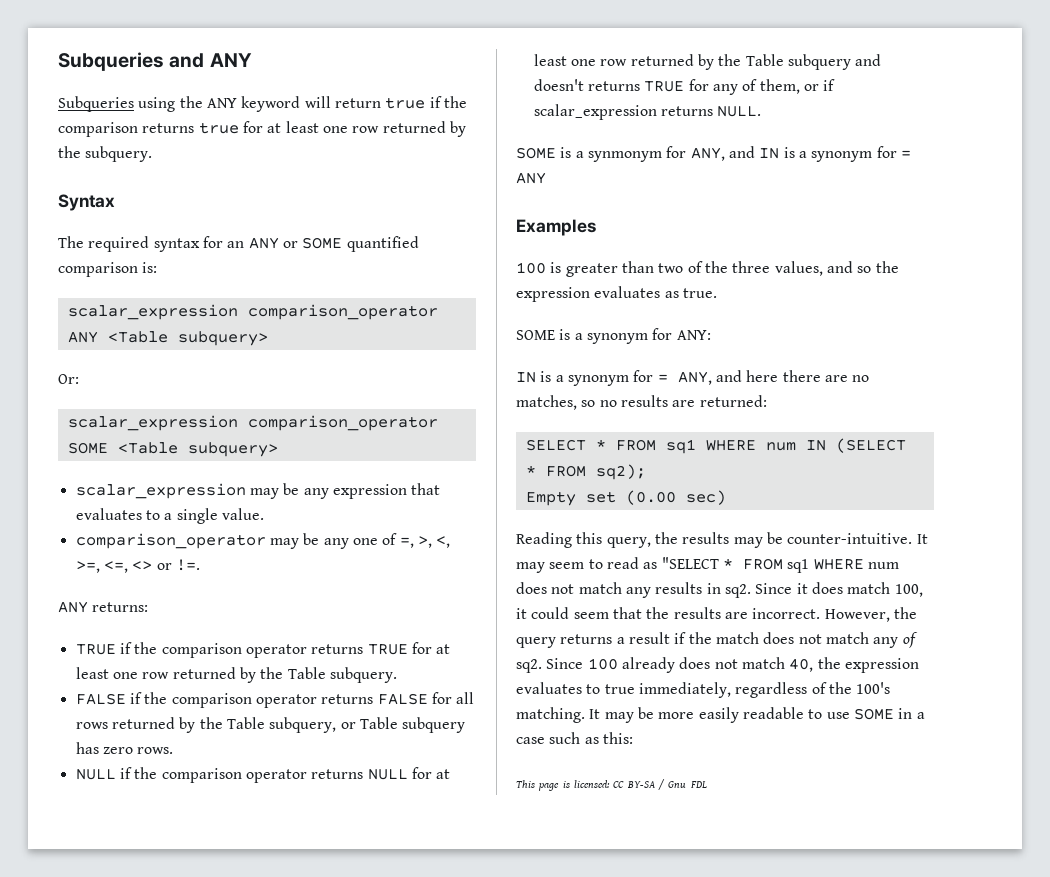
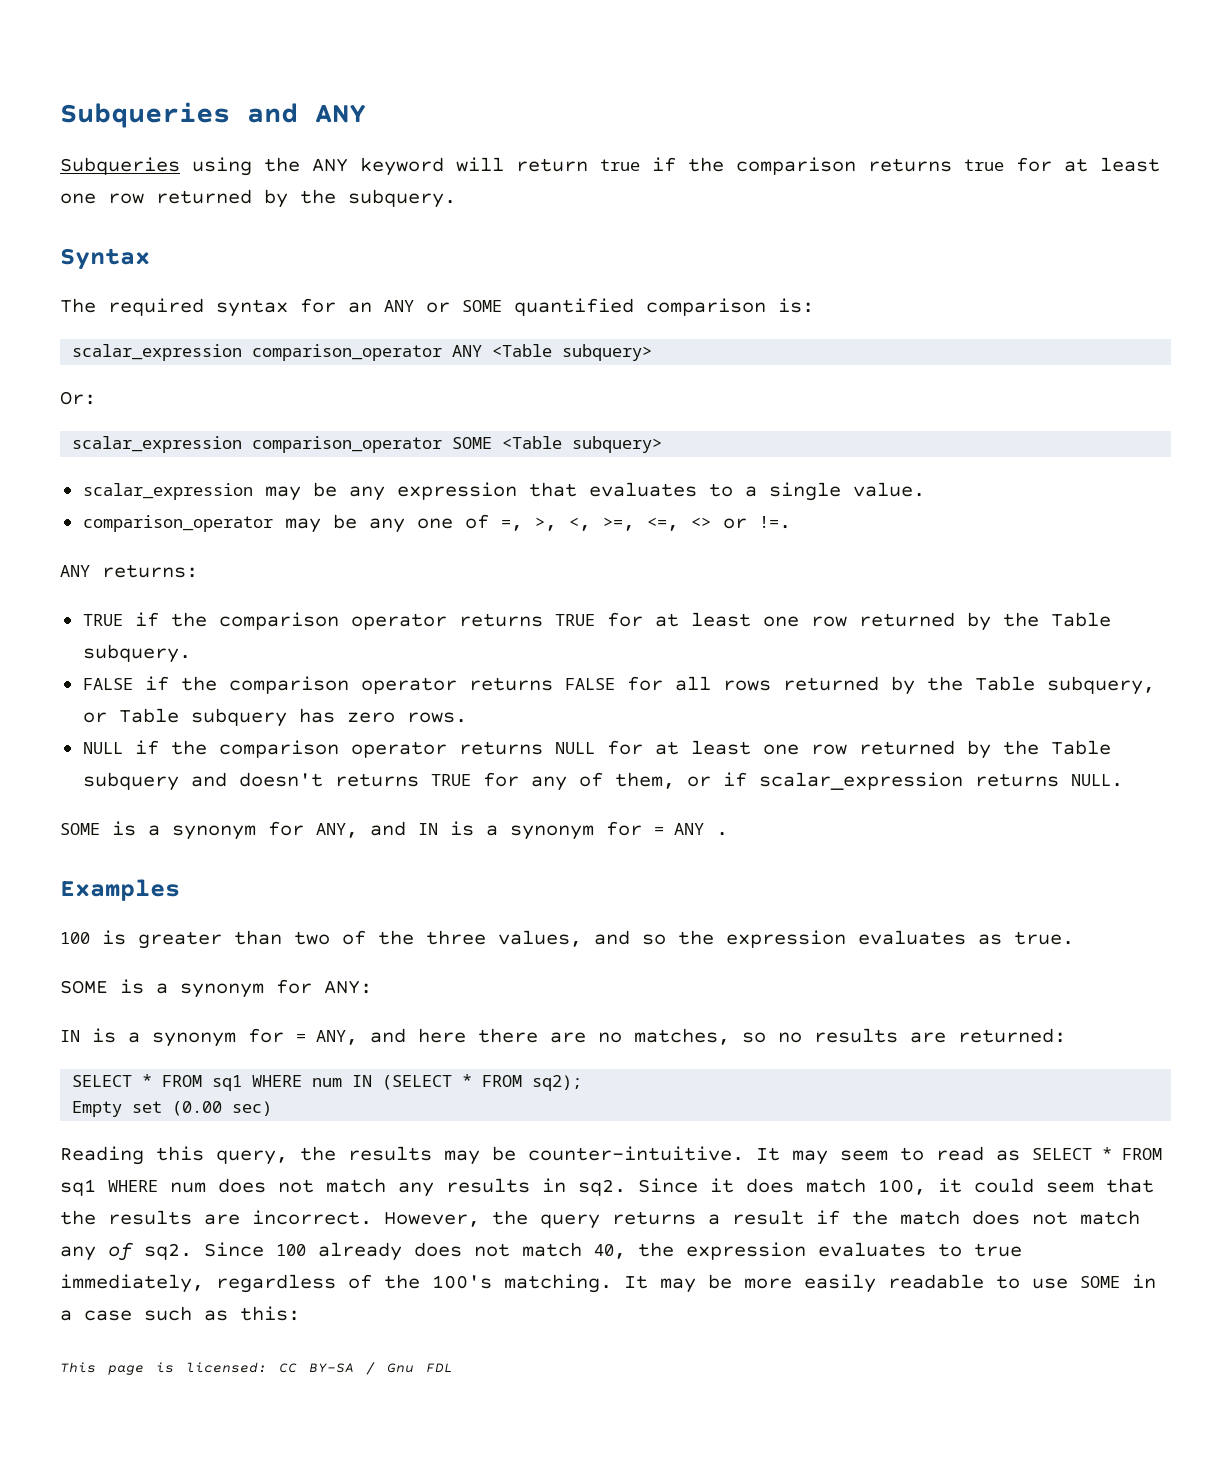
- SOME is a synmonym for ANY, and IN is a synonym for = ANY
+ SOME is a synonym for ANY, and IN is a synonym for = ANY .
- It may seem to read as "SELECT * FROM sq1 WHERE num does not match any results in sq2.
+ It may seem to read as SELECT * FROM sq1 WHERE num does not match any results in sq2.

